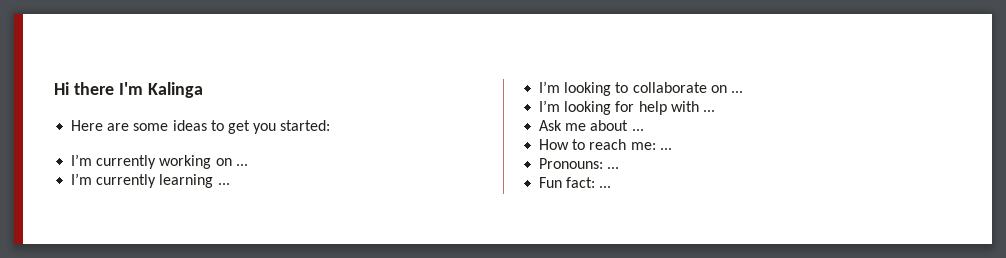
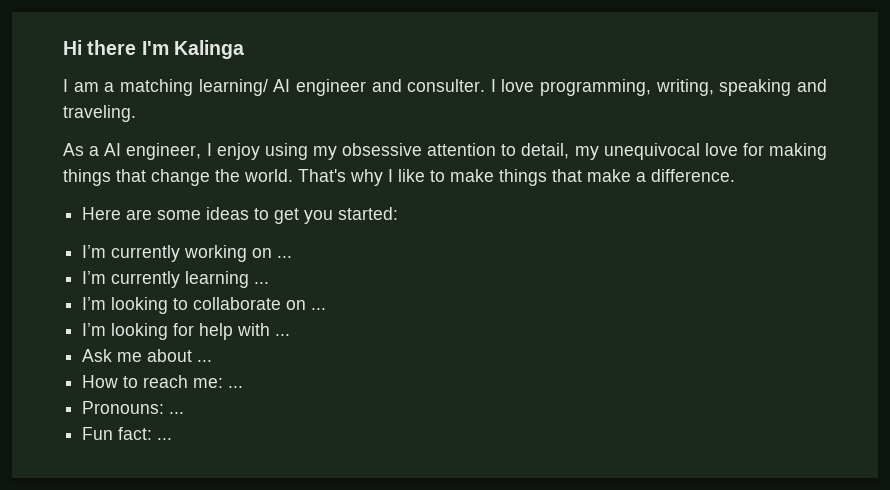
+ I am a matching learning/ AI engineer and consulter. I love programming, writing, speaking and traveling.
+ As a AI engineer, I enjoy using my obsessive attention to detail, my unequivocal love for making things that change the world. That's why I like to make things that make a difference.

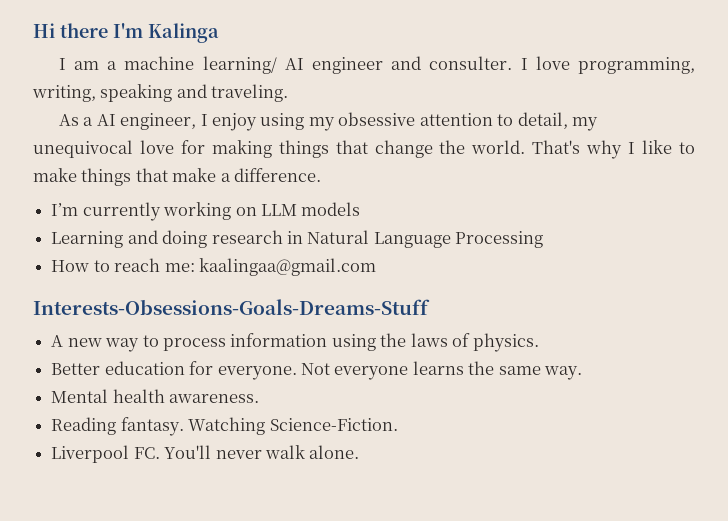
- I am a matching learning/ AI engineer and consulter.
+ I am a machine learning/ AI engineer and consulter.
- Here are some ideas to get you started:
- I’m currently working on ...
- I’m currently learning ...
- I’m looking to collaborate on ...
- I’m looking for help with ...
- Ask me about ...
- How to reach me: ...
- Pronouns: ...
- Fun fact: ...
+ I’m currently working on LLM models
+ Learning and doing research in Natural Language Processing
+ How to reach me: kaalingaa@gmail.com
+ Interests-Obsessions-Goals-Dreams-Stuff
+ A new way to process information using the laws of physics.
+ Better education for everyone. Not everyone learns the same way.
+ Mental health awareness.
+ Reading fantasy. Watching Science-Fiction.
+ Liverpool FC. You'll never walk alone.

